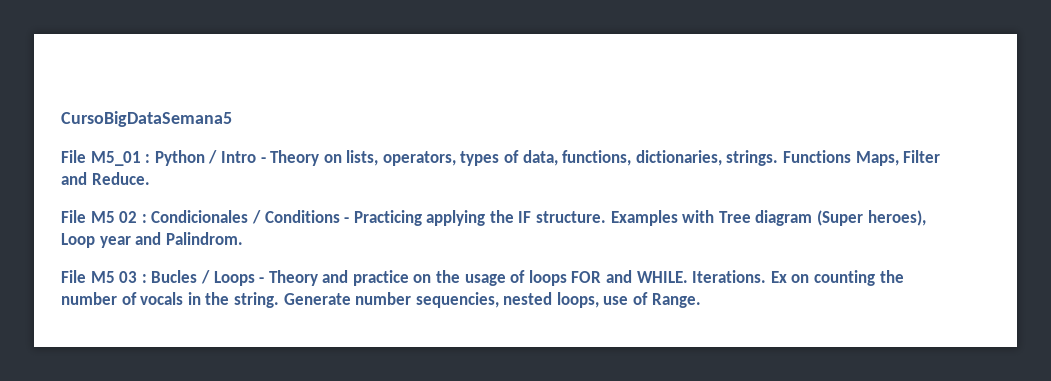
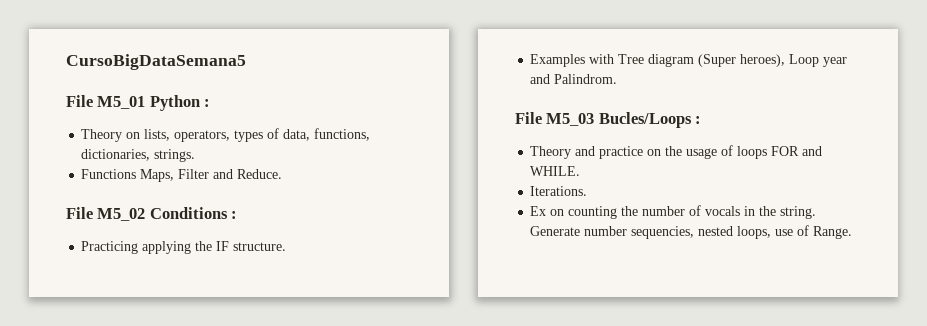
- File M5_01 : Python / Intro - Theory on lists, operators, types of data, functions, dictionaries, strings. Functions Maps, Filter and Reduce.
+ File M5_01 Python :
+ Theory on lists, operators, types of data, functions, dictionaries, strings.
+ Functions Maps, Filter and Reduce.
- File M5 02 : Condicionales / Conditions - Practicing applying the IF structure. Examples with Tree diagram (Super heroes), Loop year and Palindrom.
+ File M5_02 Conditions :
+ Practicing applying the IF structure.
+ Examples with Tree diagram (Super heroes), Loop year and Palindrom.
- File M5 03 : Bucles / Loops - Theory and practice on the usage of loops FOR and WHILE. Iterations. Ex on counting the number of vocals in the string.
+ File M5_03 Bucles/Loops :
+ Theory and practice on the usage of loops FOR and WHILE.
+ Iterations.
+ Ex on counting the number of vocals in the string.

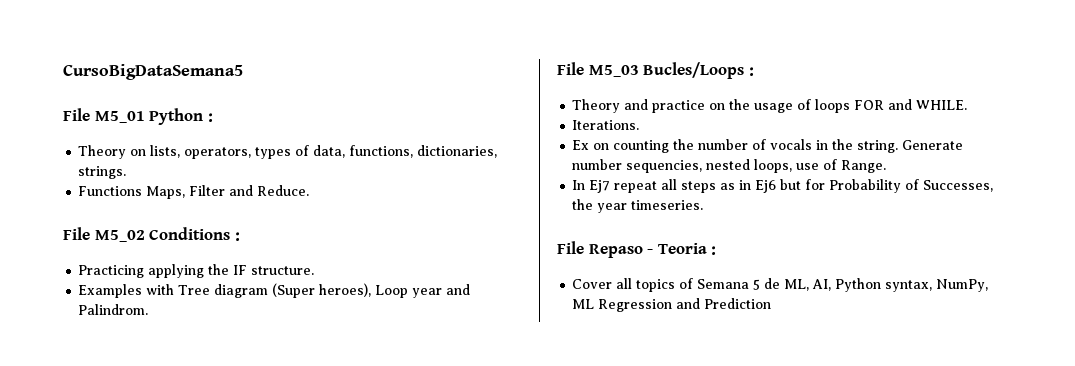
+ In Ej7 repeat all steps as in Ej6 but for Probability of Successes, the year timeseries.
+ File Repaso - Teoria :
+ Cover all topics of Semana 5 de ML, AI, Python syntax, NumPy, ML Regression and Prediction

